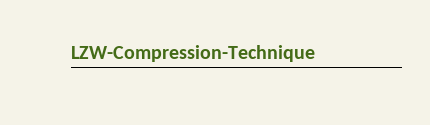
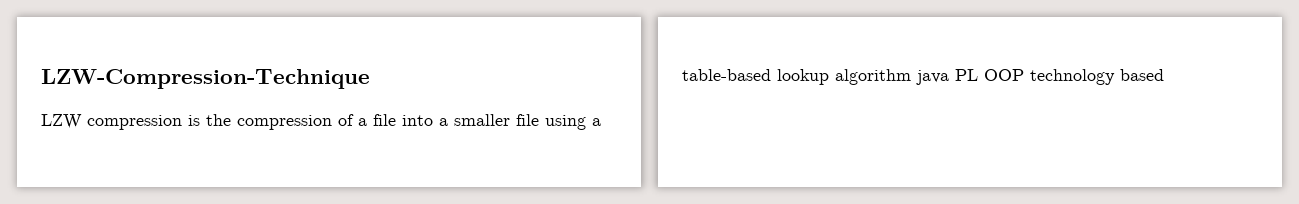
+ LZW compression is the compression of a file into a smaller file using a table-based lookup algorithm java PL OOP technology based

